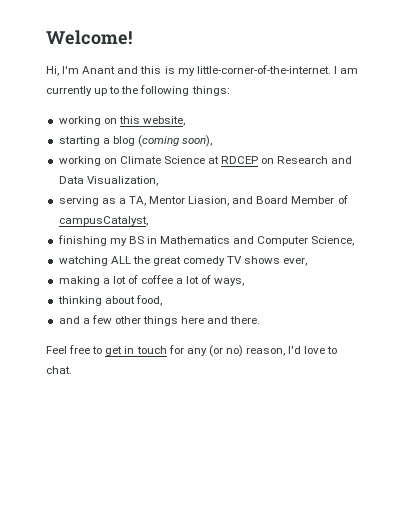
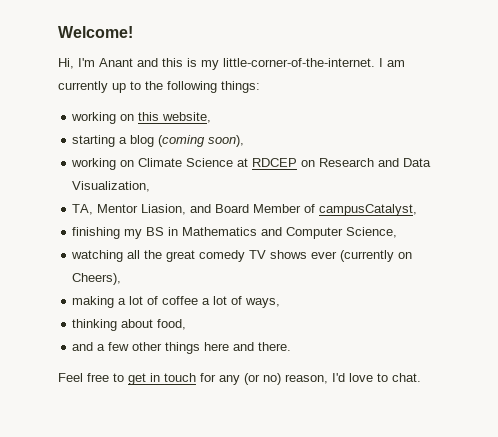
- serving as a TA, Mentor Liasion, and Board Member of campusCatalyst,
+ TA, Mentor Liasion, and Board Member of campusCatalyst,
- watching ALL the great comedy TV shows ever,
+ watching all the great comedy TV shows ever (currently on Cheers),

